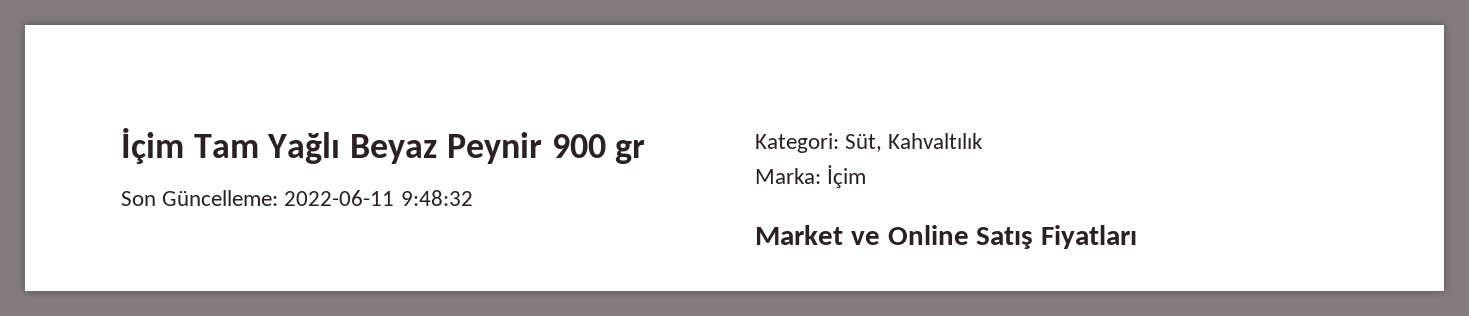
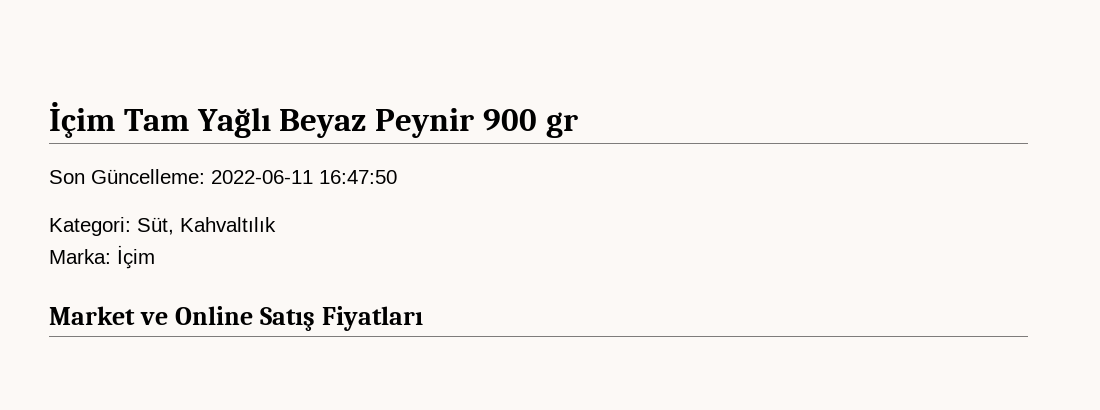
- Son Güncelleme: 2022-06-11 9:48:32
+ Son Güncelleme: 2022-06-11 16:47:50

